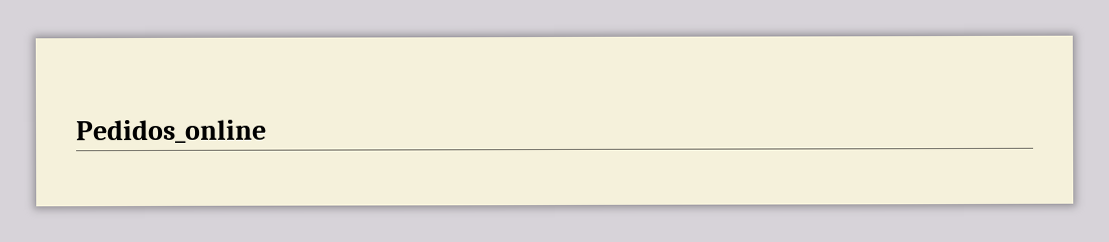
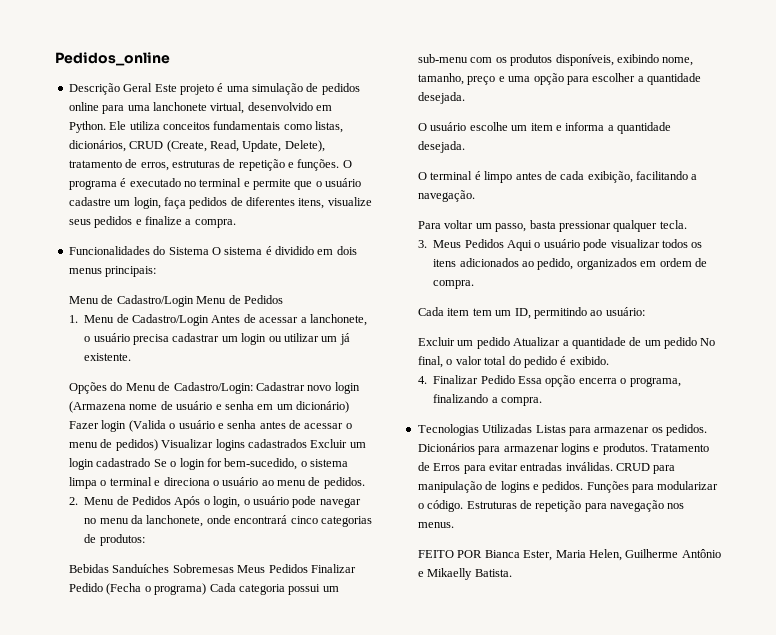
+ Descrição Geral Este projeto é uma simulação de pedidos online para uma lanchonete virtual, desenvolvido em Python. Ele utiliza conceitos fundamentais como listas, dicionários, CRUD (Create, Read, Update, Delete), tratamento de erros, estruturas de repetição e funções. O programa é executado no terminal e permite que o usuário cadastre um login, faça pedidos de diferentes itens, visualize seus pedidos e finalize a compra.
+ Funcionalidades do Sistema O sistema é dividido em dois menus principais:
+ Menu de Cadastro/Login Menu de Pedidos
+ 1. Menu de Cadastro/Login Antes de acessar a lanchonete, o usuário precisa cadastrar um login ou utilizar um já existente.
+ Opções do Menu de Cadastro/Login: Cadastrar novo login (Armazena nome de usuário e senha em um dicionário) Fazer login (Valida o usuário e senha antes de acessar o menu de pedidos) Visualizar logins cadastrados Excluir um login cadastrado Se o login for bem-sucedido, o sistema limpa o terminal e direciona o usuário ao menu de pedidos.
+ 2. Menu de Pedidos Após o login, o usuário pode navegar no menu da lanchonete, onde encontrará cinco categorias de produtos:
+ Bebidas Sanduíches Sobremesas Meus Pedidos Finalizar Pedido (Fecha o programa) Cada categoria possui um sub-menu com os produtos disponíveis, exibindo nome, tamanho, preço e uma opção para escolher a quantidade desejada.
+ O usuário escolhe um item e informa a quantidade desejada.
+ O terminal é limpo antes de cada exibição, facilitando a navegação.
+ Para voltar um passo, basta pressionar qualquer tecla.
+ 3. Meus Pedidos Aqui o usuário pode visualizar todos os itens adicionados ao pedido, organizados em ordem de compra.
+ Cada item tem um ID, permitindo ao usuário:
+ Excluir um pedido Atualizar a quantidade de um pedido No final, o valor total do pedido é exibido.
+ 4. Finalizar Pedido Essa opção encerra o programa, finalizando a compra.
+ Tecnologias Utilizadas Listas para armazenar os pedidos. Dicionários para armazenar logins e produtos. Tratamento de Erros para evitar entradas inválidas. CRUD para manipulação de logins e pedidos. Funções para modularizar o código. Estruturas de repetição para navegação nos menus.
+ FEITO POR Bianca Ester, Maria Helen, Guilherme Antônio e Mikaelly Batista.

